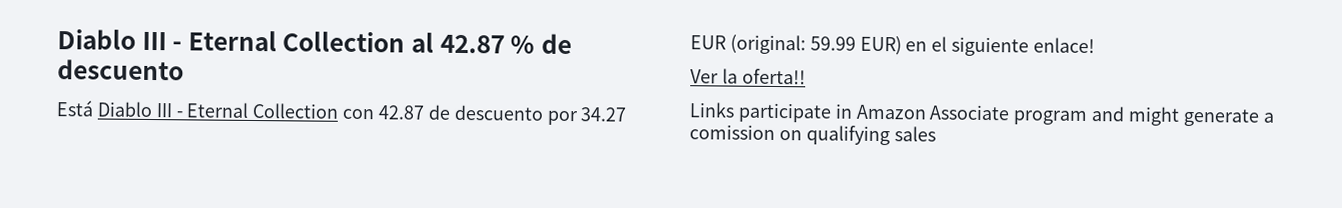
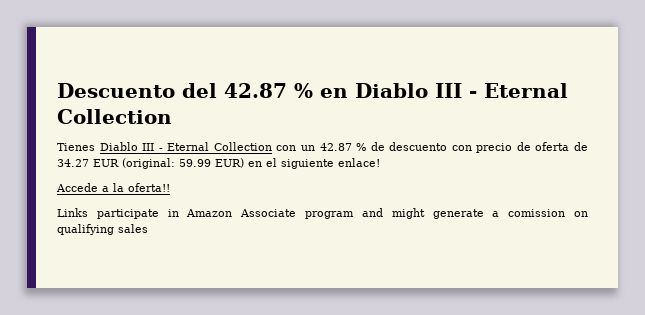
- Diablo III - Eternal Collection al 42.87 % de descuento
- Está Diablo III - Eternal Collection con 42.87 de descuento por 34.27 EUR (original: 59.99 EUR) en el siguiente enlace!
+ Descuento del 42.87 % en Diablo III - Eternal Collection
+ Tienes Diablo III - Eternal Collection con un 42.87 % de descuento con precio de oferta de 34.27 EUR (original: 59.99 EUR) en el siguiente enlace!
- Ver la oferta!!
+ Accede a la oferta!!

